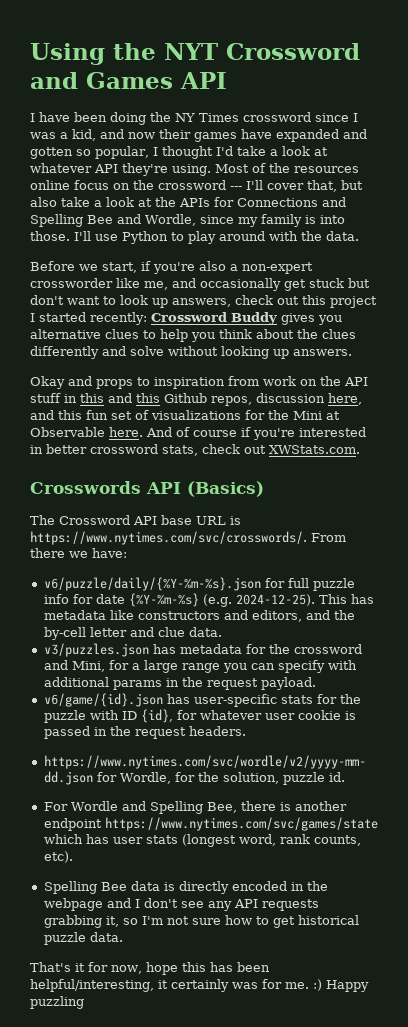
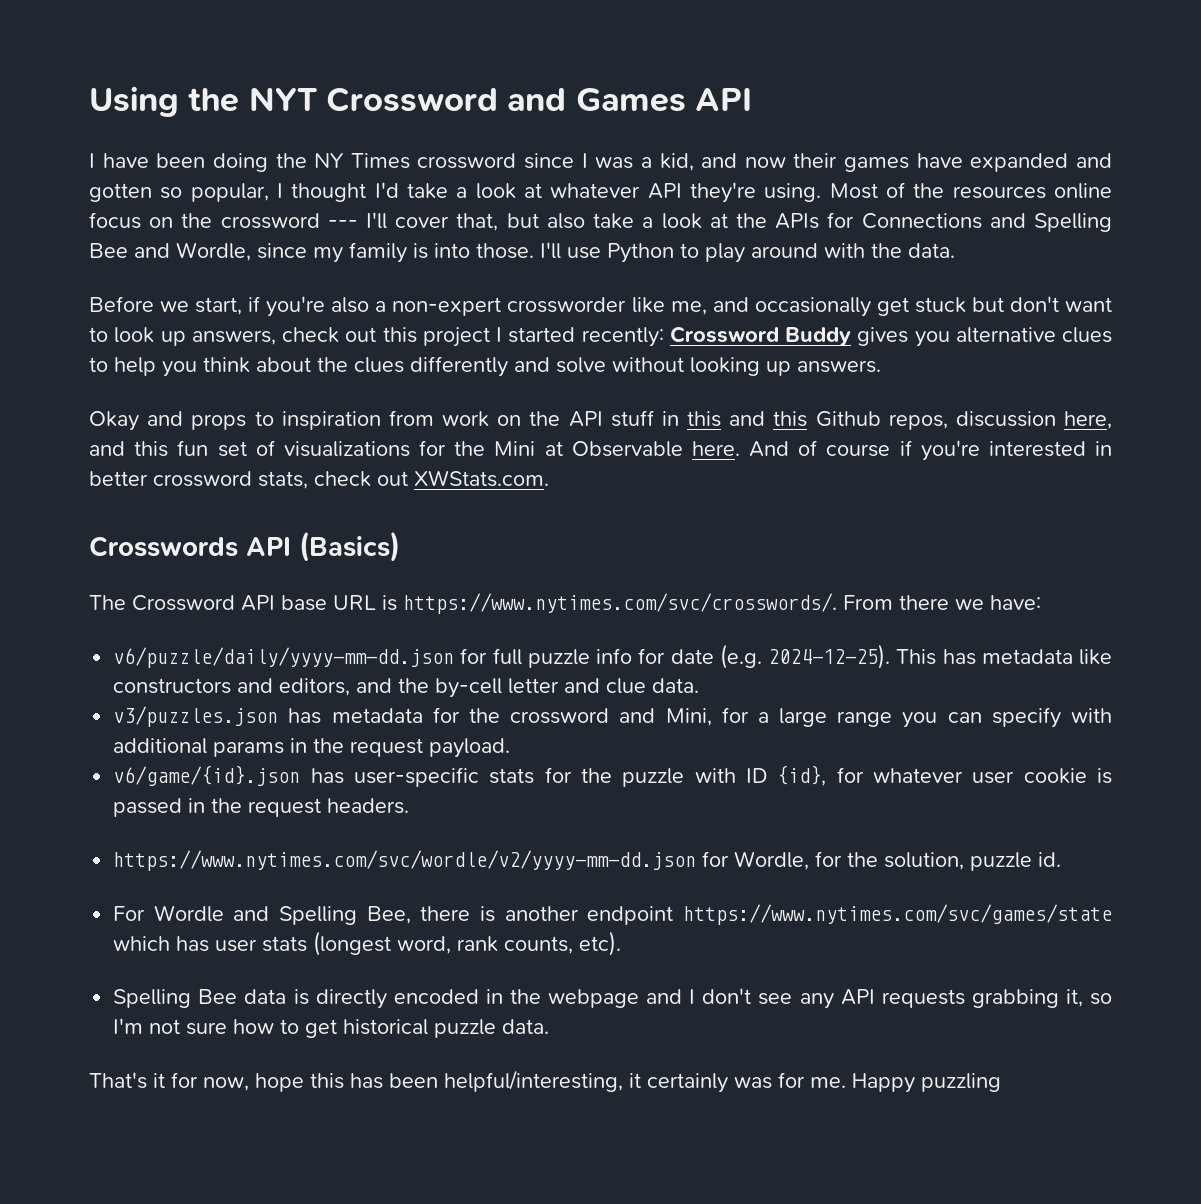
- v6/puzzle/daily/{%Y-%m-%s}.json for full puzzle info for date {%Y-%m-%s} (e.g. 2024-12-25).
+ v6/puzzle/daily/yyyy-mm-dd.json for full puzzle info for date (e.g. 2024-12-25).
- That's it for now, hope this has been helpful/interesting, it certainly was for me. :) Happy puzzling
+ That's it for now, hope this has been helpful/interesting, it certainly was for me. Happy puzzling

